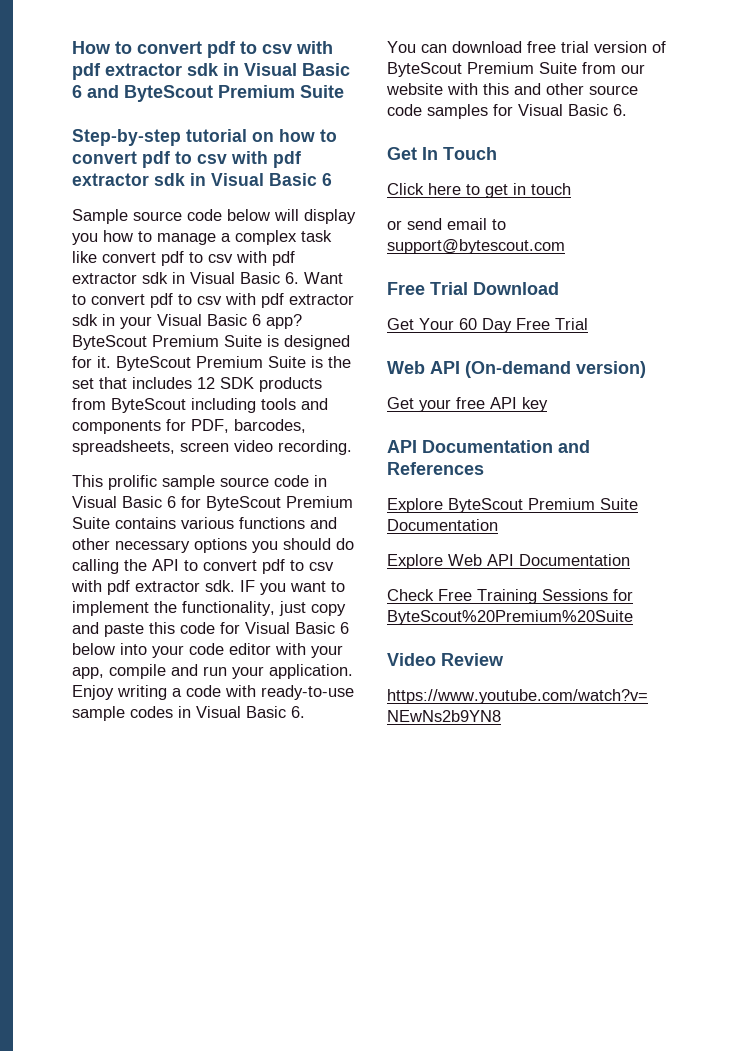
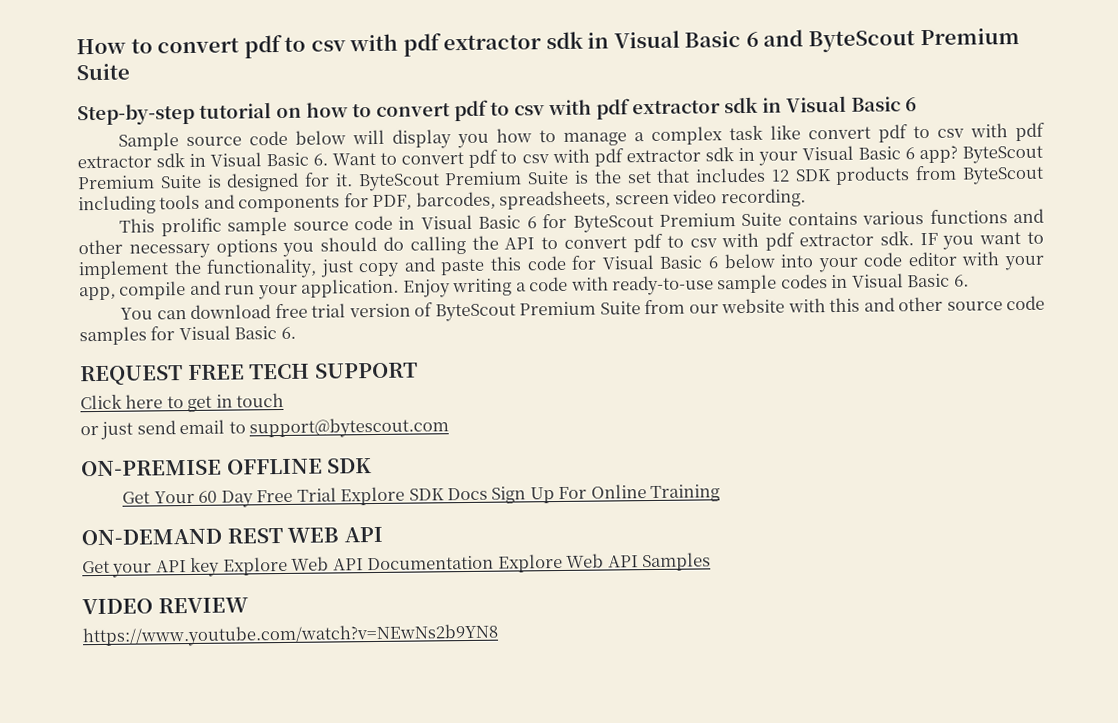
- Get In Touch
+ REQUEST FREE TECH SUPPORT
- or send email to support@bytescout.com
+ or just send email to support@bytescout.com
- Free Trial Download
+ ON-PREMISE OFFLINE SDK
- Get Your 60 Day Free Trial
- Web API (On-demand version)
+ Get Your 60 Day Free Trial Explore SDK Docs Sign Up For Online Training
+ ON-DEMAND REST WEB API
- Get your free API key
- API Documentation and References
- Explore ByteScout Premium Suite Documentation
- Explore Web API Documentation
- Check Free Training Sessions for ByteScout%20Premium%20Suite
- Video Review
+ Get your API key Explore Web API Documentation Explore Web API Samples
+ VIDEO REVIEW

